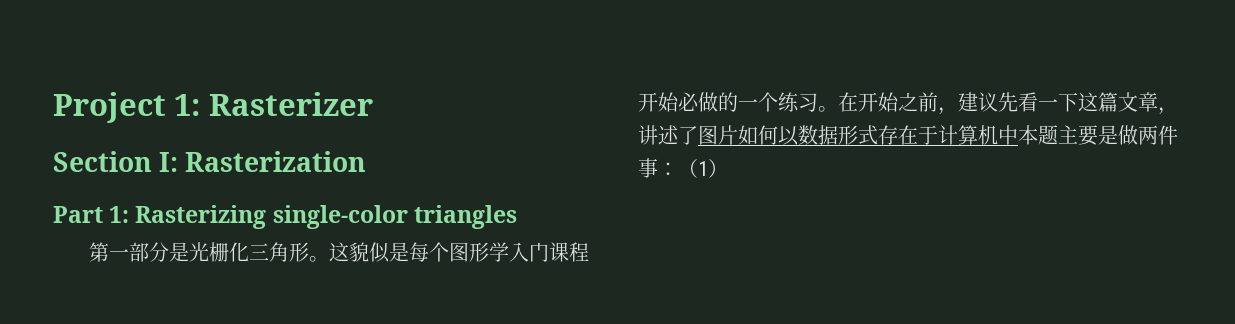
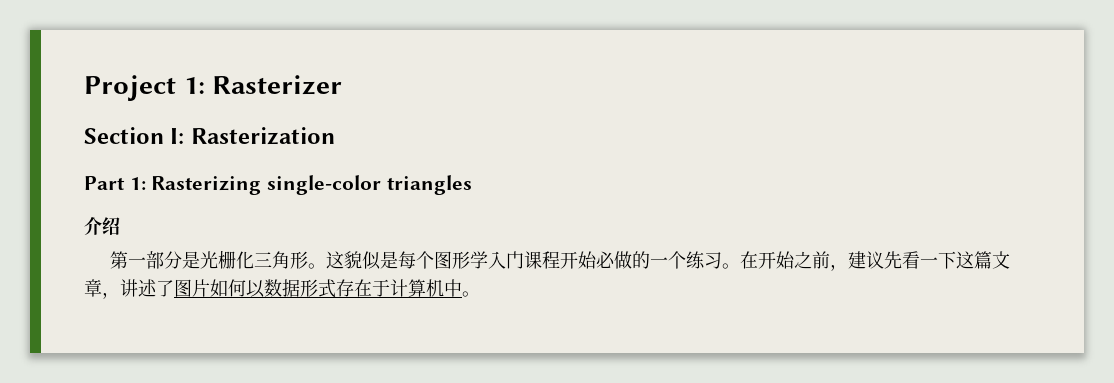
+ 介绍
- 在开始之前，建议先看一下这篇文章，讲述了图片如何以数据形式存在于计算机中本题主要是做两件事：（1）
+ 在开始之前，建议先看一下这篇文章，讲述了图片如何以数据形式存在于计算机中。

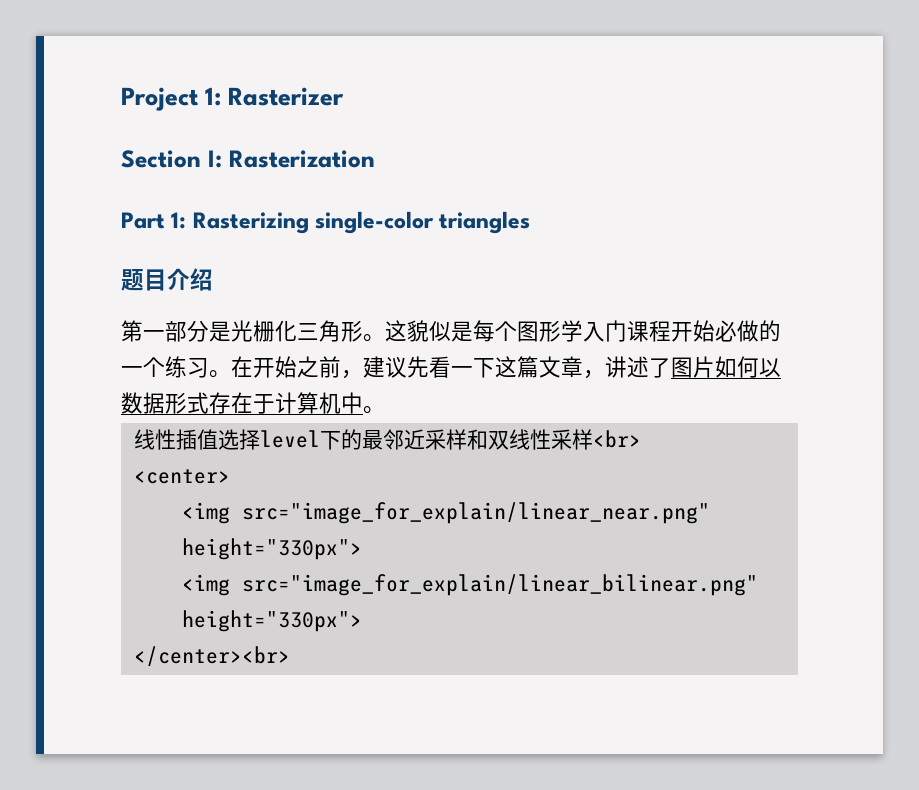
- 介绍
+ 题目介绍
+ 线性插值选择level下的最邻近采样和双线性采样<br>
+ <center>
+ <img src="image_for_explain/linear_near.png" height="330px">
+ <img src="image_for_explain/linear_bilinear.png" height="330px">
+ </center><br>

